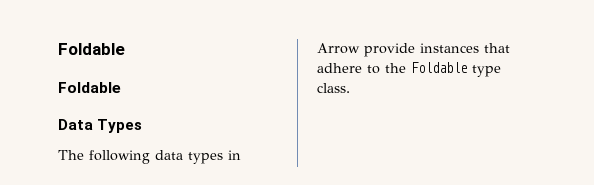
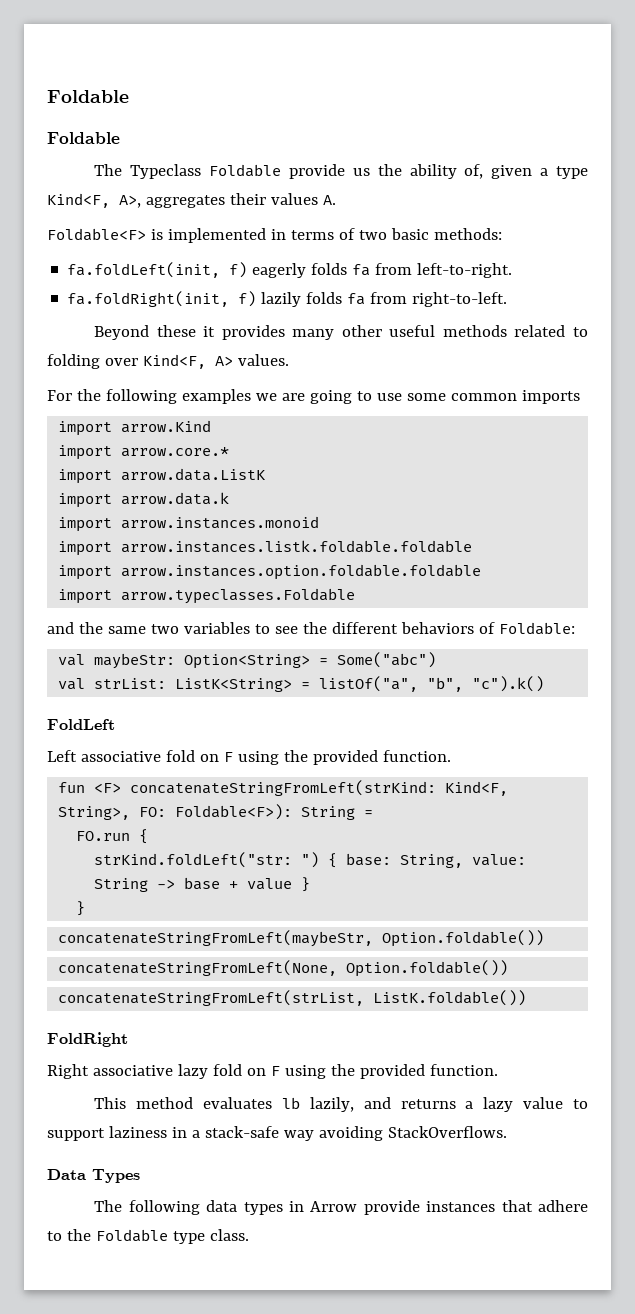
+ The Typeclass Foldable provide us the ability of, given a type Kind<F, A>, aggregates their values A.
+ Foldable<F> is implemented in terms of two basic methods:
+ fa.foldLeft(init, f) eagerly folds fa from left-to-right.
+ fa.foldRight(init, f) lazily folds fa from right-to-left.
+ Beyond these it provides many other useful methods related to folding over Kind<F, A> values.
+ For the following examples we are going to use some common imports
+ import arrow.Kind
+ import arrow.core.*
+ import arrow.data.ListK
+ import arrow.data.k
+ import arrow.instances.monoid
+ import arrow.instances.listk.foldable.foldable
+ import arrow.instances.option.foldable.foldable
+ import arrow.typeclasses.Foldable
+ and the same two variables to see the different behaviors of Foldable:
+ val maybeStr: Option<String> = Some("abc")
+ val strList: ListK<String> = listOf("a", "b", "c").k()
+ FoldLeft
+ Left associative fold on F using the provided function.
+ fun <F> concatenateStringFromLeft(strKind: Kind<F, String>, FO: Foldable<F>): String =
+ FO.run {
+ strKind.foldLeft("str: ") { base: String, value: String -> base + value }
+ }
+ concatenateStringFromLeft(maybeStr, Option.foldable())
+ concatenateStringFromLeft(None, Option.foldable())
+ concatenateStringFromLeft(strList, ListK.foldable())
+ FoldRight
+ Right associative lazy fold on F using the provided function.
+ This method evaluates lb lazily, and returns a lazy value to support laziness in a stack-safe way avoiding StackOverflows.

